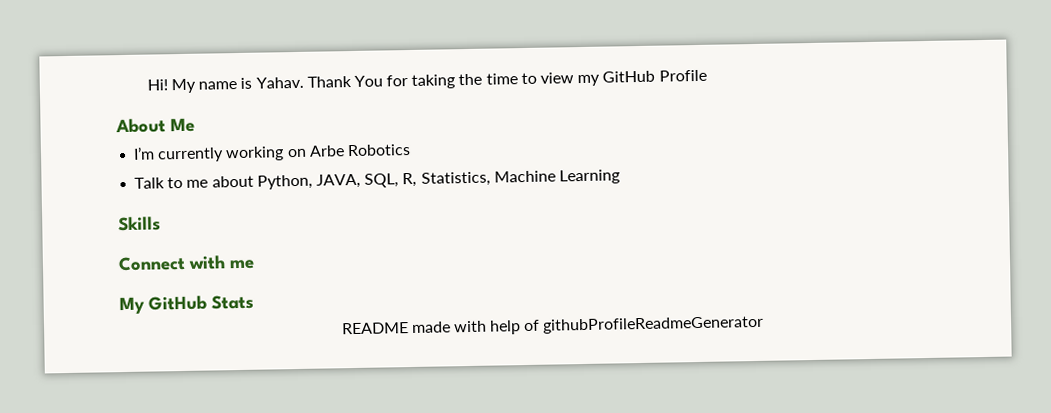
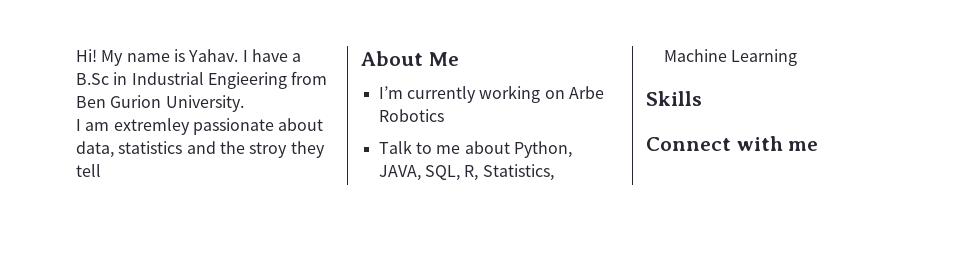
- Thank You for taking the time to view my GitHub Profile
+ I have a B.Sc in Industrial Engieering from Ben Gurion University.
+ I am extremley passionate about data, statistics and the stroy they tell
- My GitHub Stats
- README made with help of githubProfileReadmeGenerator

